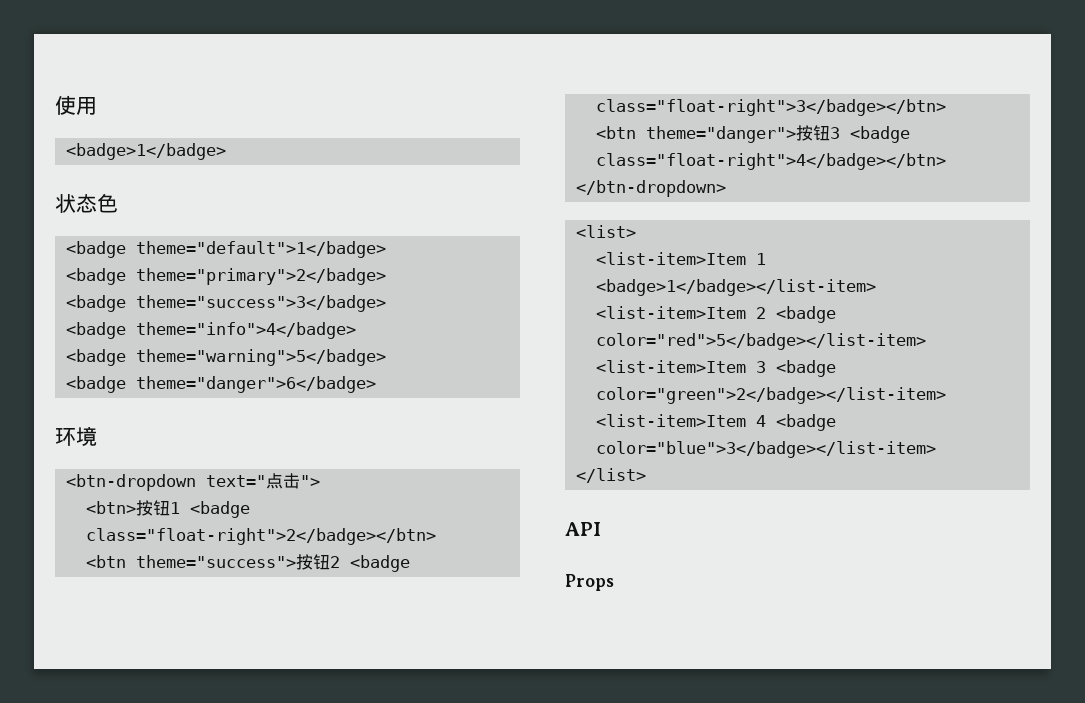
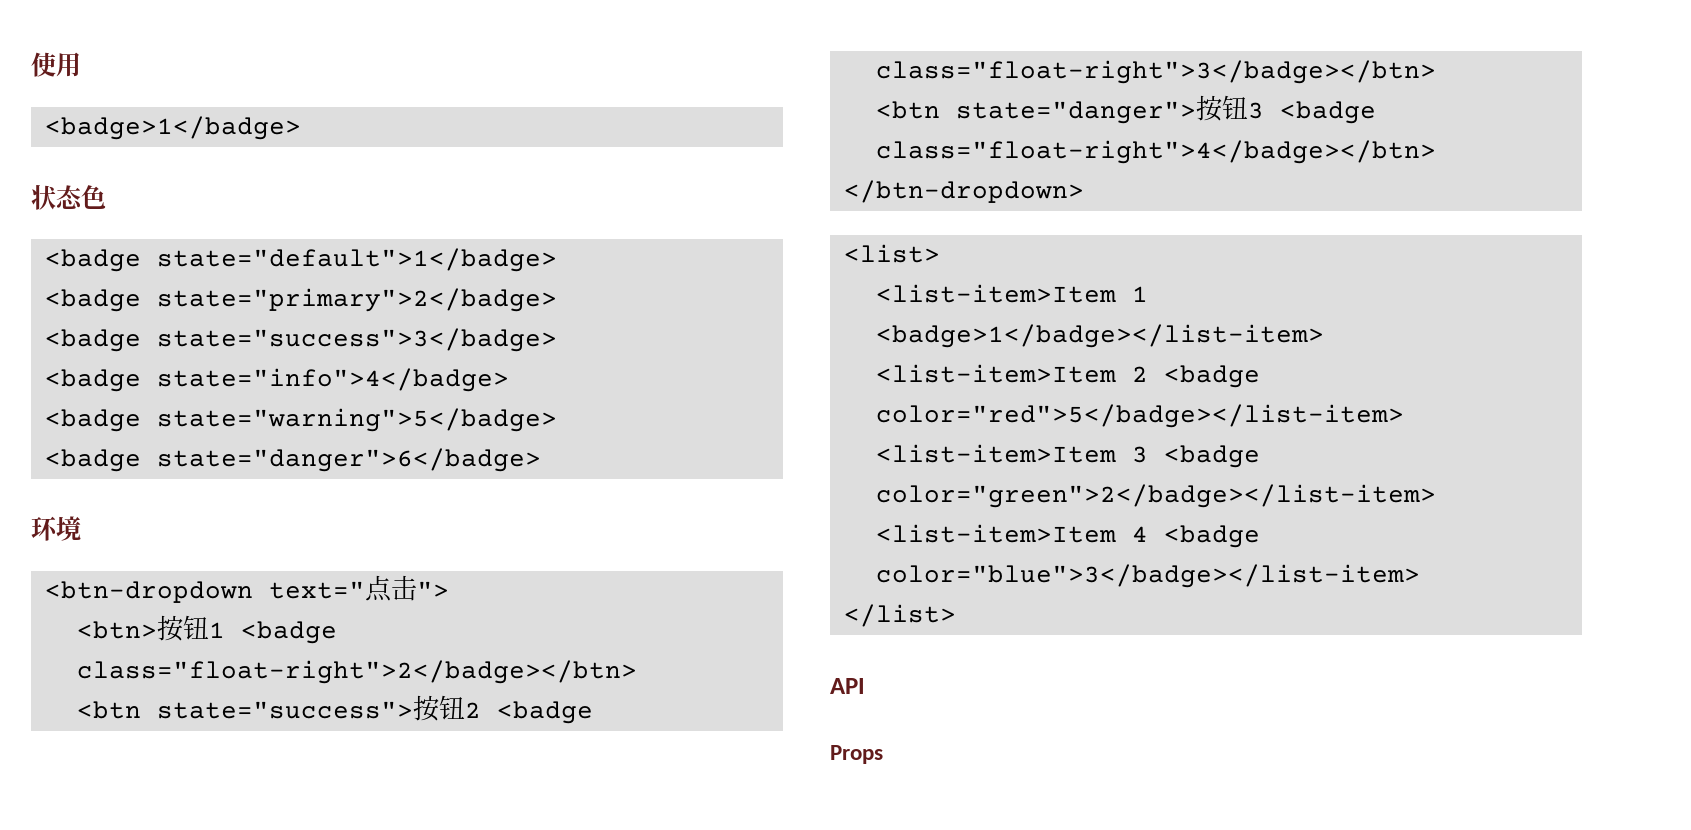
- <badge theme="default">1</badge>
- <badge theme="primary">2</badge>
- <badge theme="success">3</badge>
- <badge theme="info">4</badge>
- <badge theme="warning">5</badge>
- <badge theme="danger">6</badge>
+ <badge state="default">1</badge>
+ <badge state="primary">2</badge>
+ <badge state="success">3</badge>
+ <badge state="info">4</badge>
+ <badge state="warning">5</badge>
+ <badge state="danger">6</badge>
- <btn theme="success">按钮2 <badge class="float-right">3</badge></btn>
+ <btn state="success">按钮2 <badge class="float-right">3</badge></btn>
- <btn theme="danger">按钮3 <badge class="float-right">4</badge></btn>
+ <btn state="danger">按钮3 <badge class="float-right">4</badge></btn>

